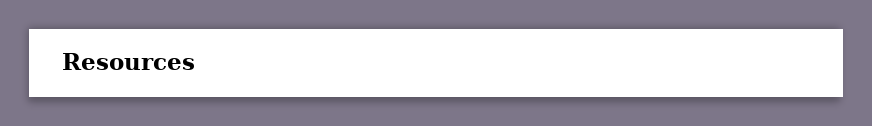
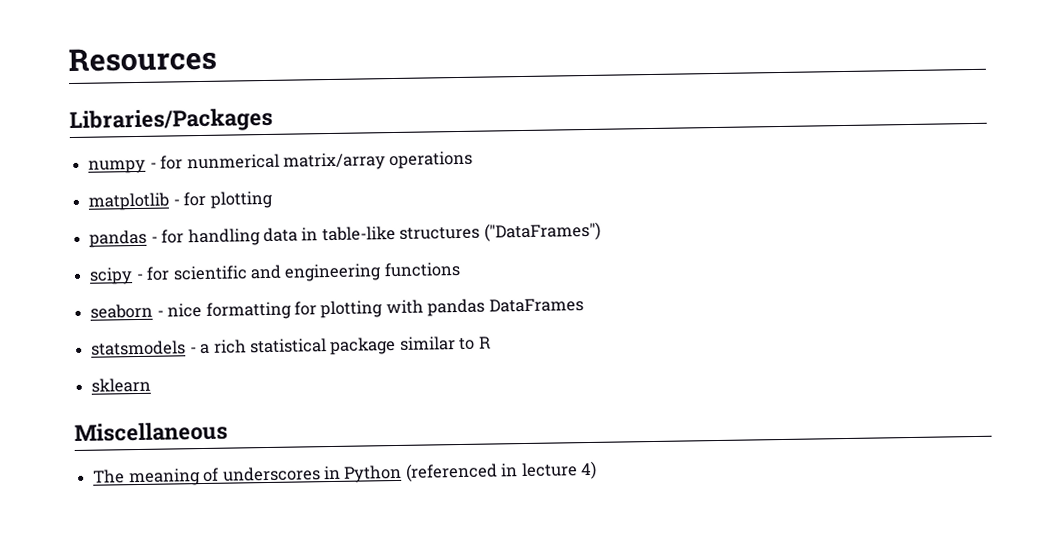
+ Libraries/Packages
+ numpy - for nunmerical matrix/array operations
+ matplotlib - for plotting
+ pandas - for handling data in table-like structures ("DataFrames")
+ scipy - for scientific and engineering functions
+ seaborn - nice formatting for plotting with pandas DataFrames
+ statsmodels - a rich statistical package similar to R
+ sklearn
+ Miscellaneous
+ The meaning of underscores in Python (referenced in lecture 4)

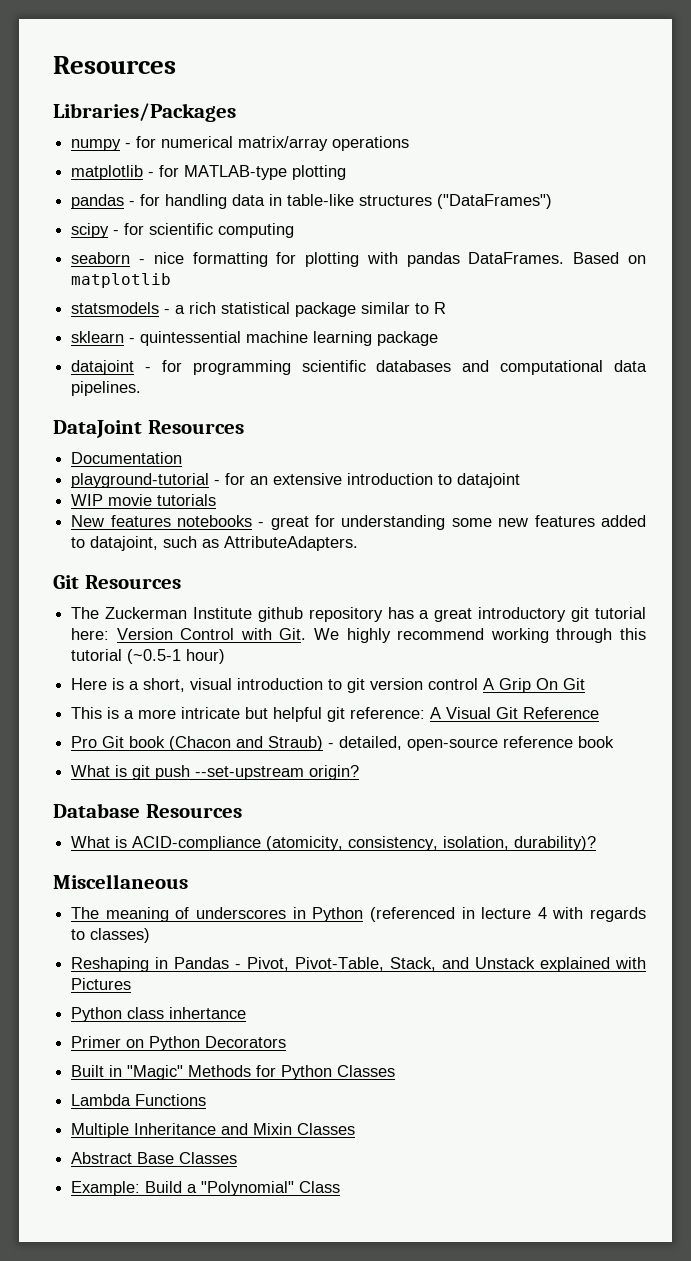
- numpy - for nunmerical matrix/array operations
+ numpy - for numerical matrix/array operations
- matplotlib - for plotting
+ matplotlib - for MATLAB-type plotting
- scipy - for scientific and engineering functions
+ scipy - for scientific computing
- seaborn - nice formatting for plotting with pandas DataFrames
+ seaborn - nice formatting for plotting with pandas DataFrames. Based on matplotlib
- sklearn
+ sklearn - quintessential machine learning package
+ datajoint - for programming scientific databases and computational data pipelines.
+ DataJoint Resources
+ Documentation
+ playground-tutorial - for an extensive introduction to datajoint
+ WIP movie tutorials
+ New features notebooks - great for understanding some new features added to datajoint, such as AttributeAdapters.
+ Git Resources
+ The Zuckerman Institute github repository has a great introductory git tutorial here: Version Control with Git. We highly recommend working through this tutorial (~0.5-1 hour)
+ Here is a short, visual introduction to git version control A Grip On Git
+ This is a more intricate but helpful git reference: A Visual Git Reference
+ Pro Git book (Chacon and Straub) - detailed, open-source reference book
+ What is git push --set-upstream origin?
+ Database Resources
+ What is ACID-compliance (atomicity, consistency, isolation, durability)?
- The meaning of underscores in Python (referenced in lecture 4)
+ The meaning of underscores in Python (referenced in lecture 4 with regards to classes)
+ Reshaping in Pandas - Pivot, Pivot-Table, Stack, and Unstack explained with Pictures
+ Python class inhertance
+ Primer on Python Decorators
+ Built in "Magic" Methods for Python Classes
+ Lambda Functions
+ Multiple Inheritance and Mixin Classes
+ Abstract Base Classes
+ Example: Build a "Polynomial" Class

